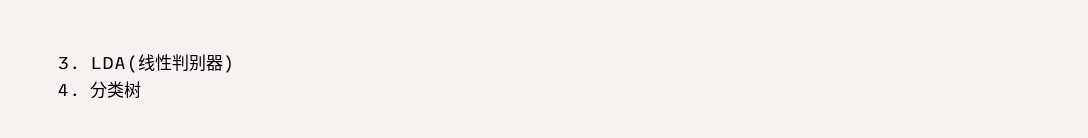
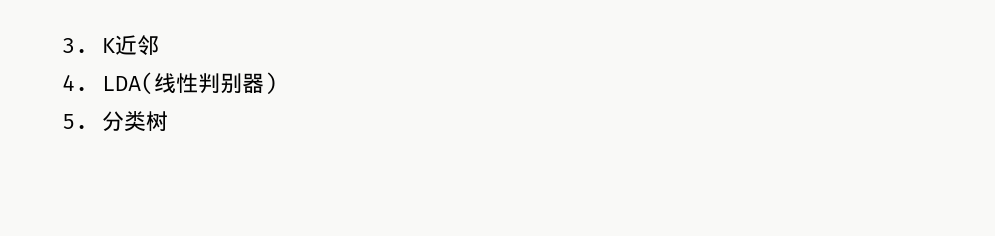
- 3. LDA(线性判别器)
+ 3. K近邻
+ 4. LDA(线性判别器)
- 4.分类树
+ 5.分类树

